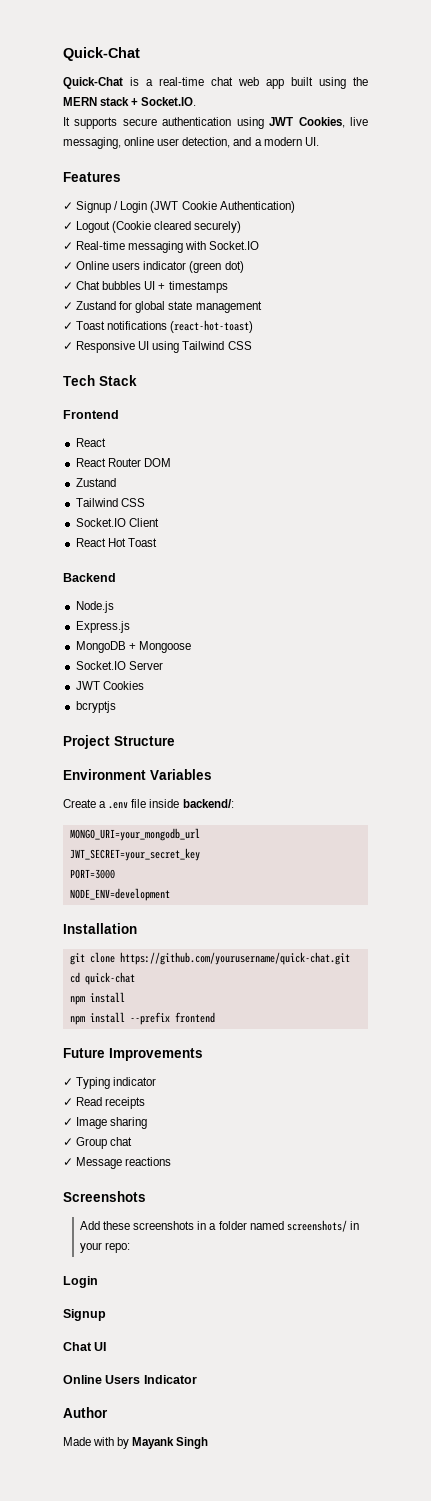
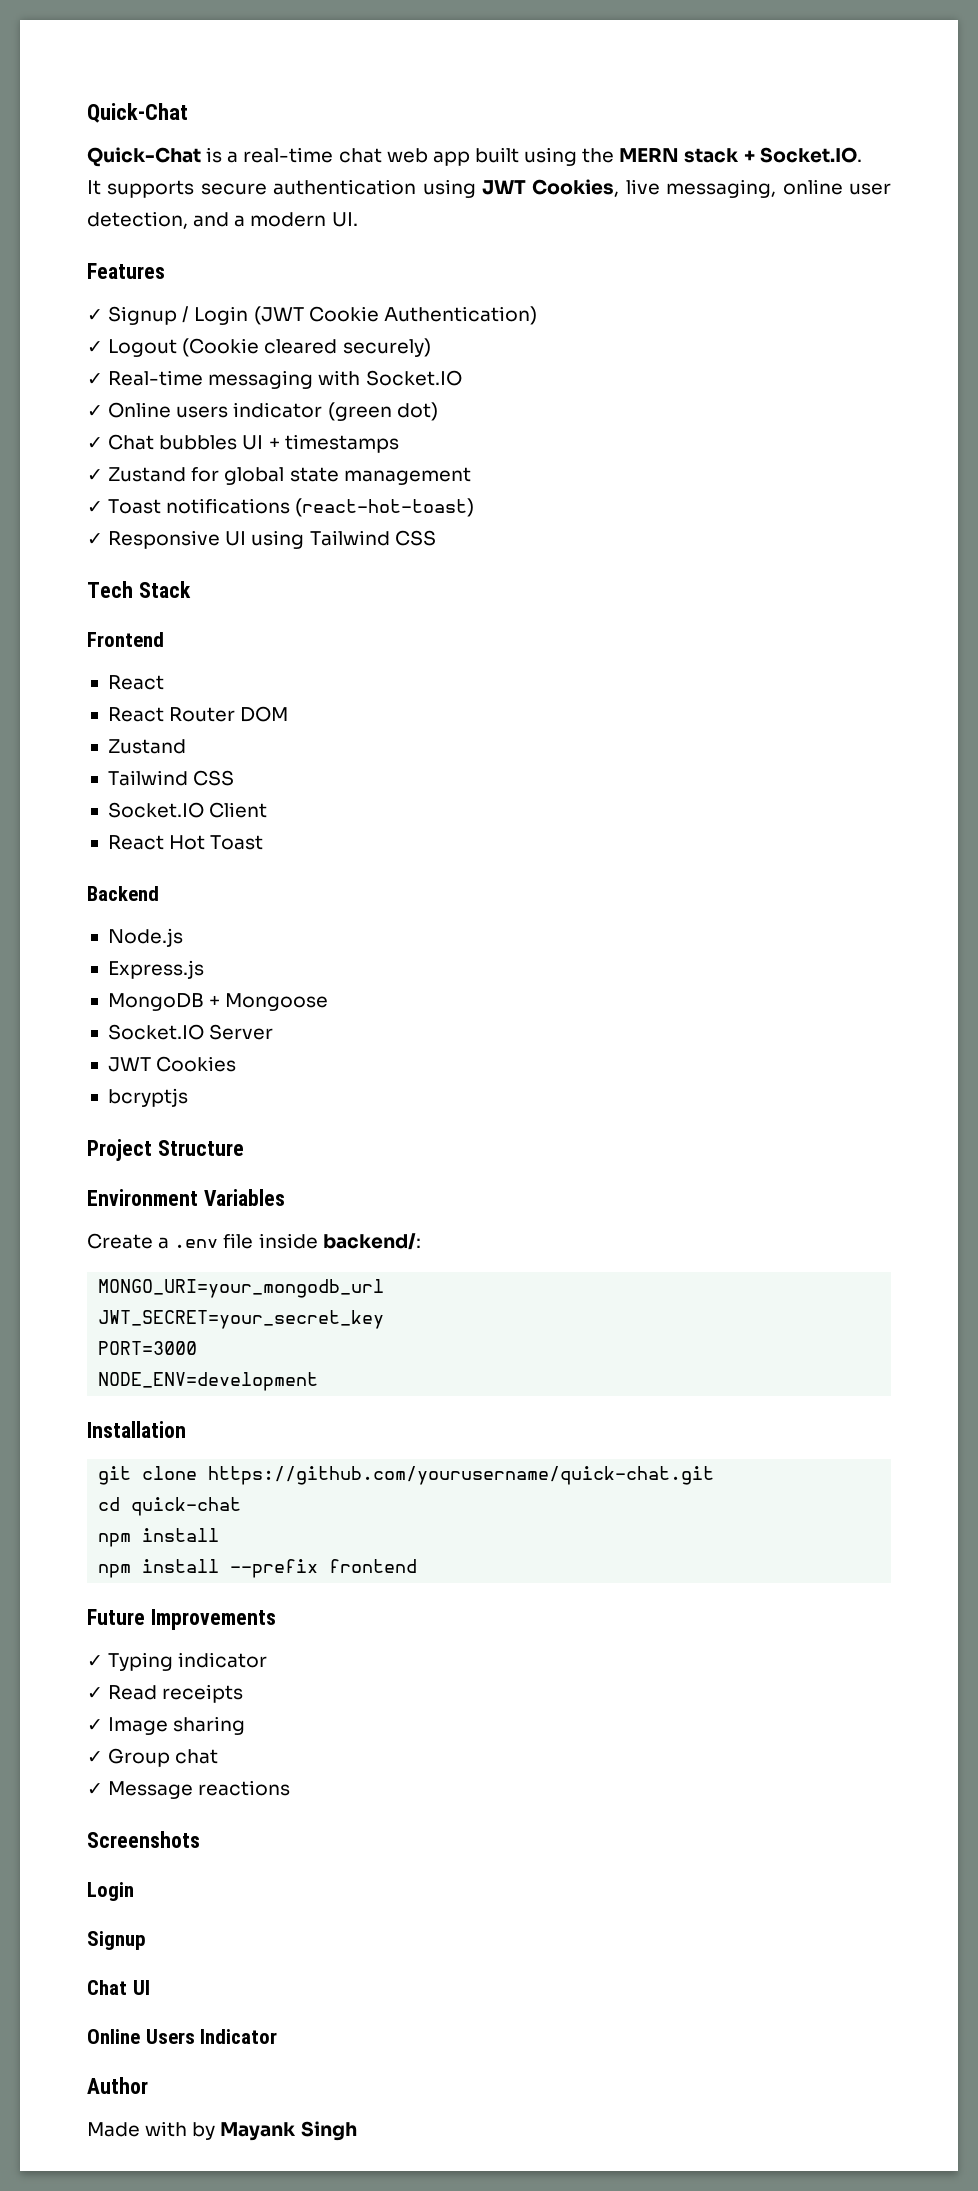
- Add these screenshots in a folder named screenshots/ in your repo:

